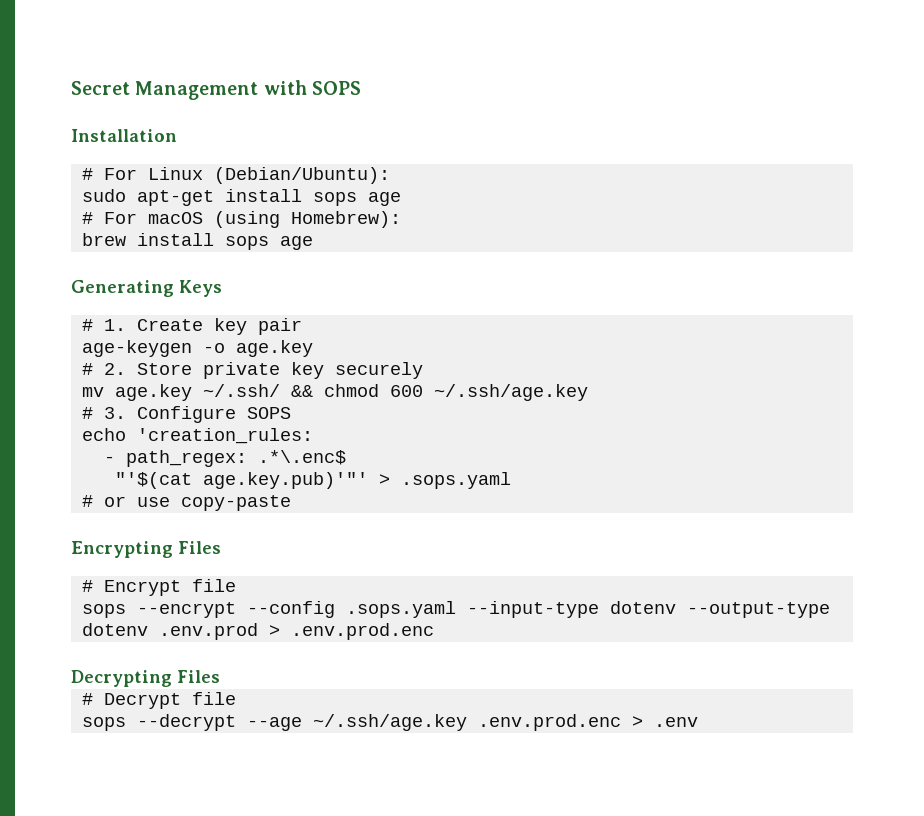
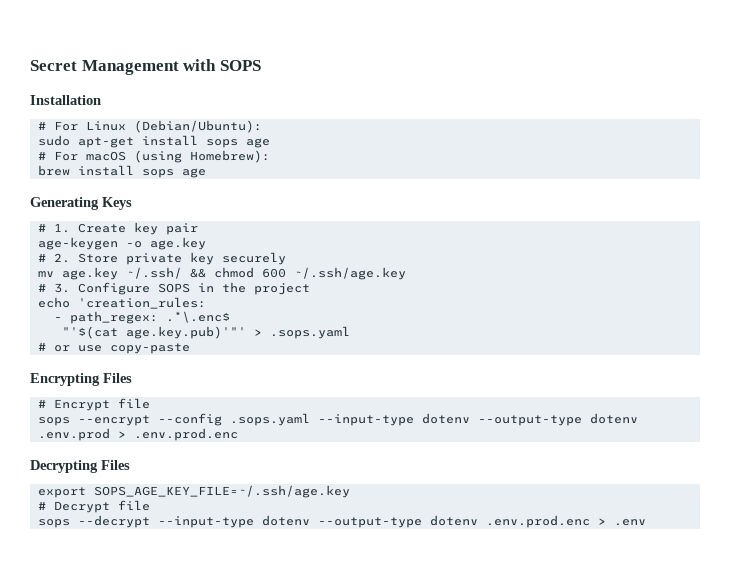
- # 3. Configure SOPS
+ # 3. Configure SOPS in the project
+ export SOPS_AGE_KEY_FILE=~/.ssh/age.key
- sops --decrypt --age ~/.ssh/age.key .env.prod.enc > .env
+ sops --decrypt --input-type dotenv --output-type dotenv .env.prod.enc > .env

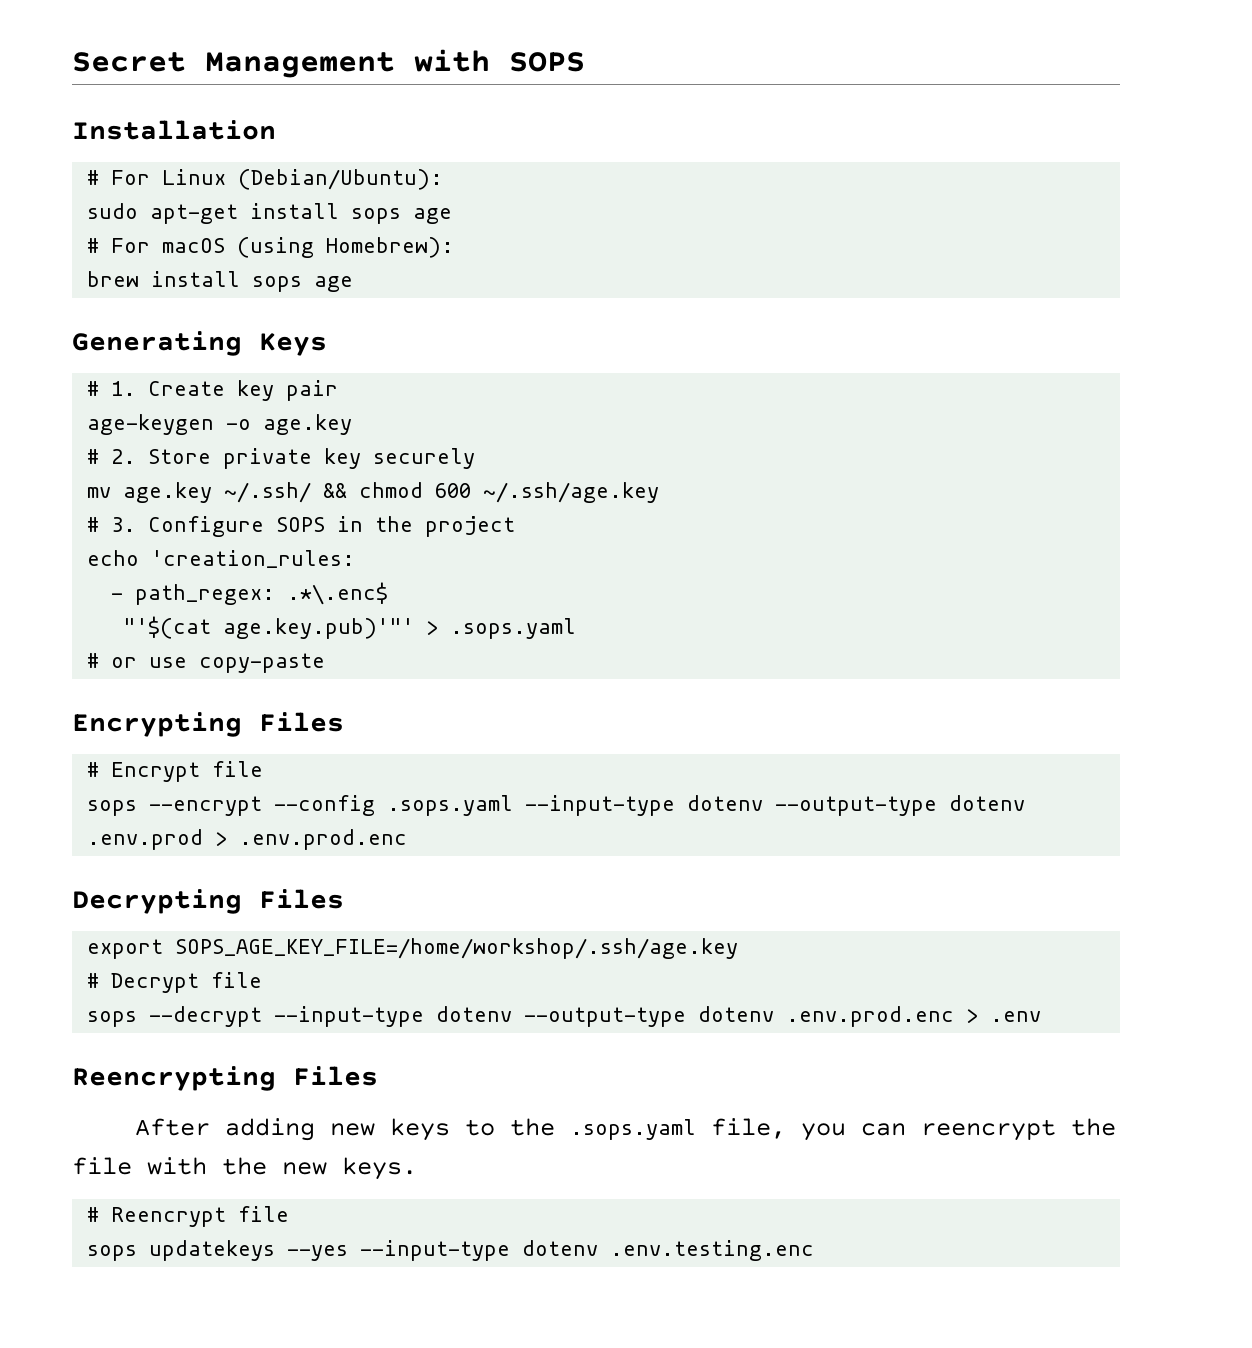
- export SOPS_AGE_KEY_FILE=~/.ssh/age.key
+ export SOPS_AGE_KEY_FILE=/home/workshop/.ssh/age.key
+ Reencrypting Files
+ After adding new keys to the .sops.yaml file, you can reencrypt the file with the new keys.
+ # Reencrypt file
+ sops updatekeys --yes --input-type dotenv .env.testing.enc

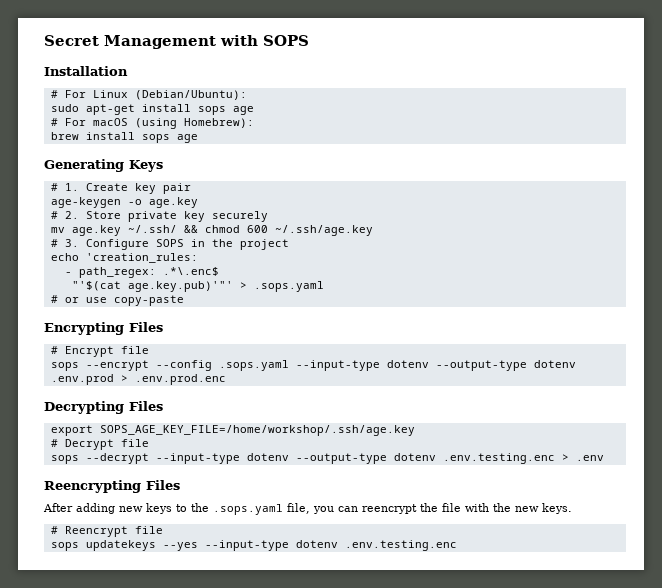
- sops --decrypt --input-type dotenv --output-type dotenv .env.prod.enc > .env
+ sops --decrypt --input-type dotenv --output-type dotenv .env.testing.enc > .env

